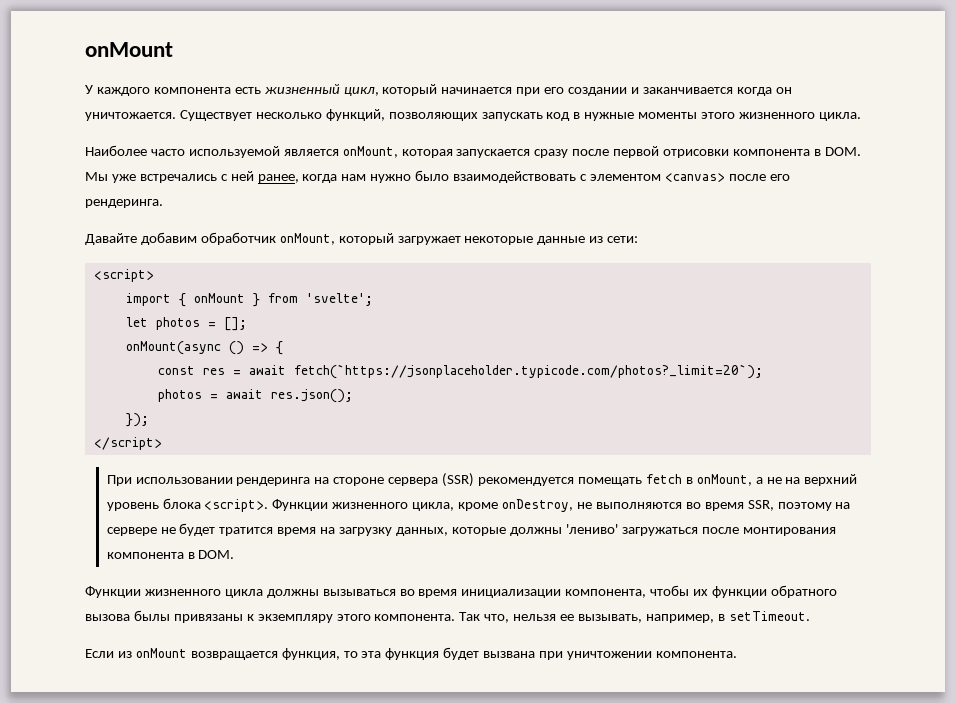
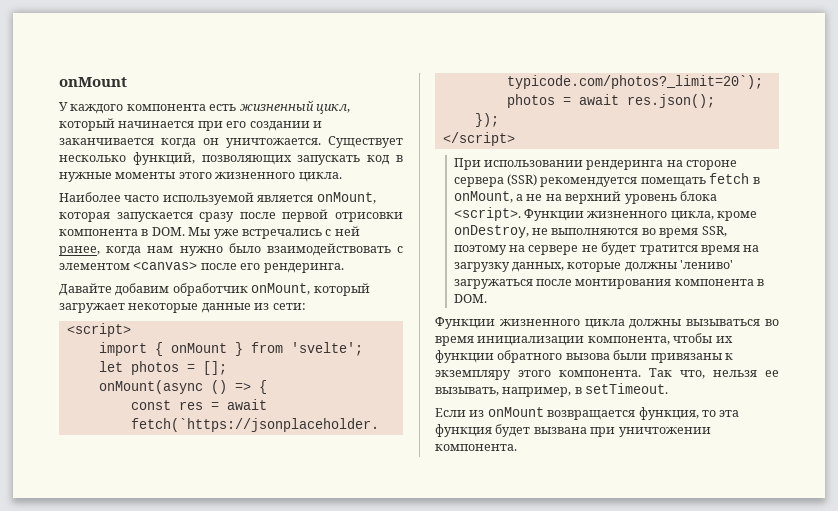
- Функции жизненного цикла должны вызываться во время инициализации компонента, чтобы их функции обратного вызова былы привязаны к экземпляру этого компонента.
+ Функции жизненного цикла должны вызываться во время инициализации компонента, чтобы их функции обратного вызова были привязаны к экземпляру этого компонента.

